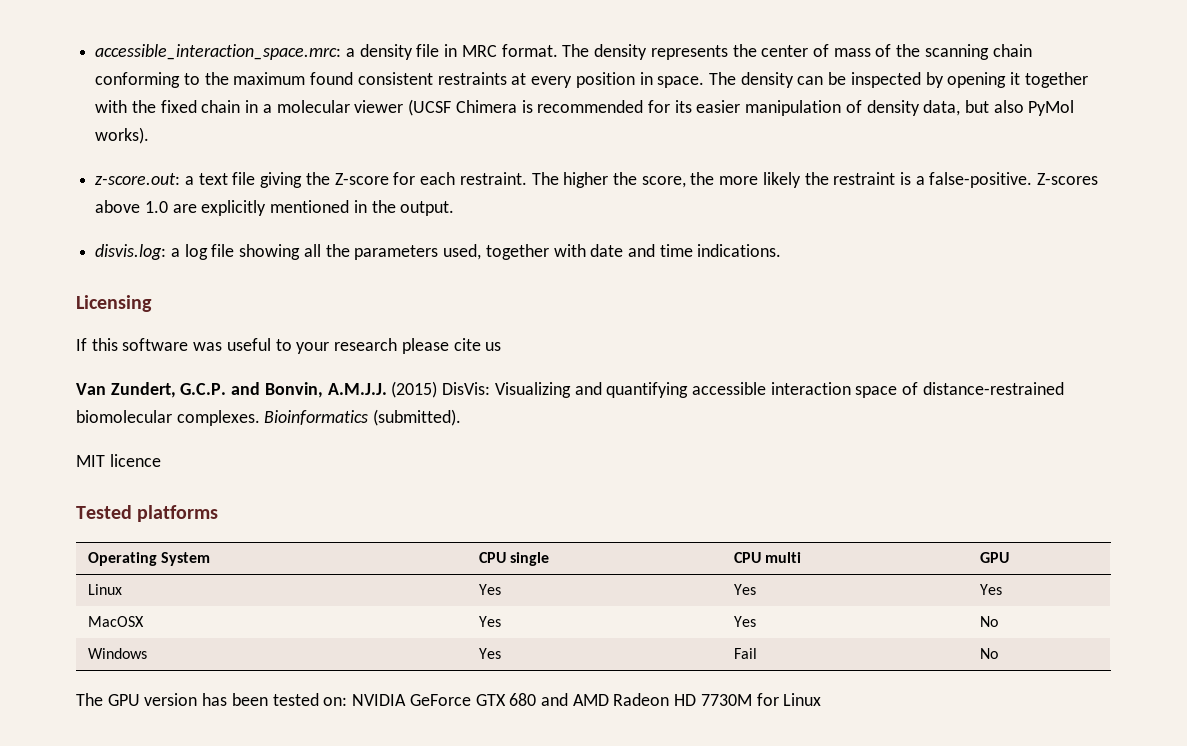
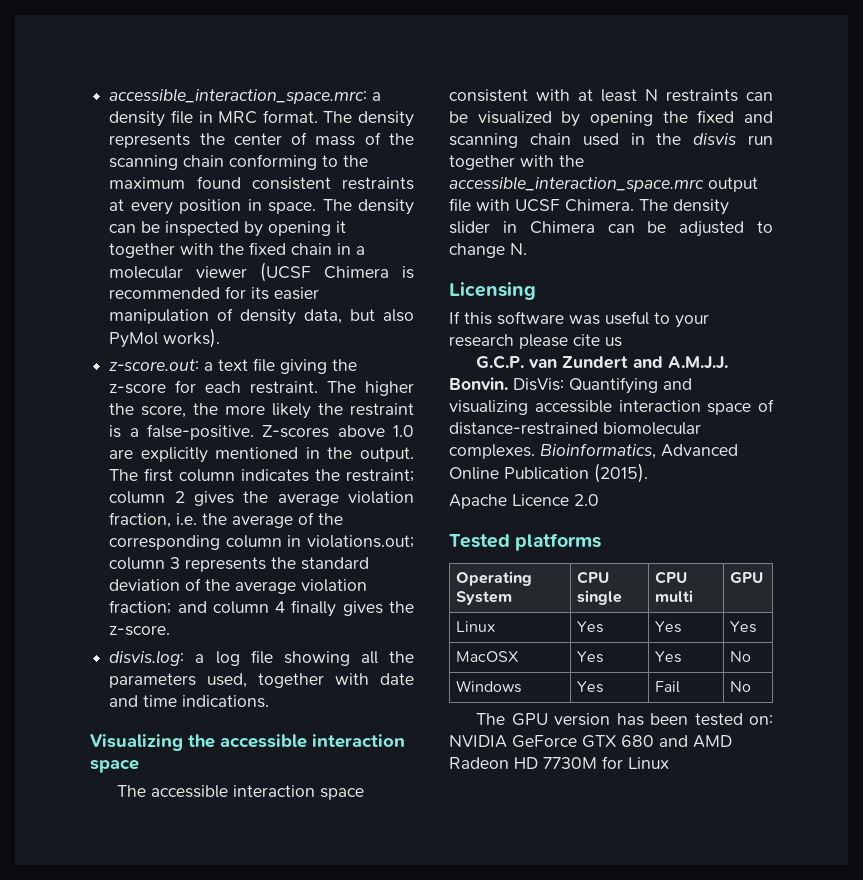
- z-score.out: a text file giving the Z-score for each restraint.
+ z-score.out: a text file giving the z-score for each restraint.
+ The first column indicates the restraint; column 2 gives the average violation fraction, i.e. the average of the corresponding column in violations.out; column 3 represents the standard deviation of the average violation fraction; and column 4 finally gives the z-score.
+ Visualizing the accessible interaction space
+ The accessible interaction space consistent with at least N restraints can be visualized by opening the fixed and scanning chain used in the disvis run together with the accessible_interaction_space.mrc output file with UCSF Chimera. The density slider in Chimera can be adjusted to change N.
- Van Zundert, G.C.P. and Bonvin, A.M.J.J. (2015) DisVis: Visualizing and quantifying accessible interaction space of distance-restrained biomolecular complexes.
+ G.C.P. van Zundert and A.M.J.J. Bonvin. DisVis: Quantifying and visualizing accessible interaction space of distance-restrained biomolecular complexes.
- Bioinformatics (submitted).
- MIT licence
+ Bioinformatics, Advanced Online Publication (2015).
+ Apache Licence 2.0

